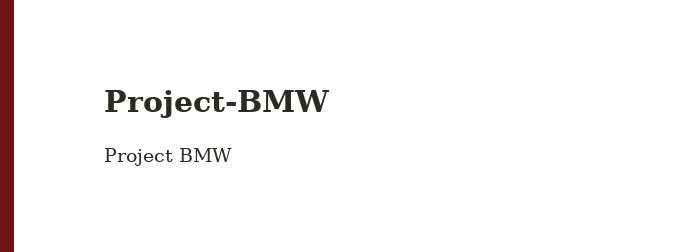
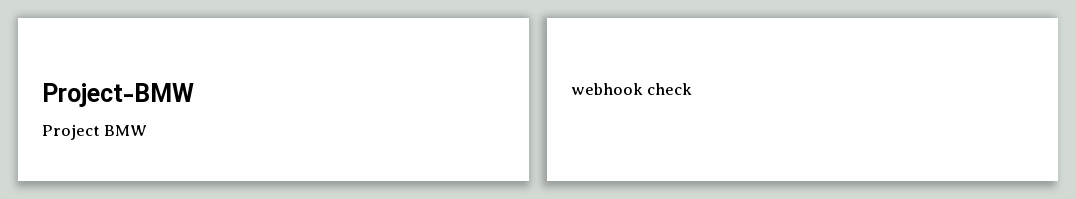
+ webhook check

